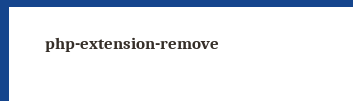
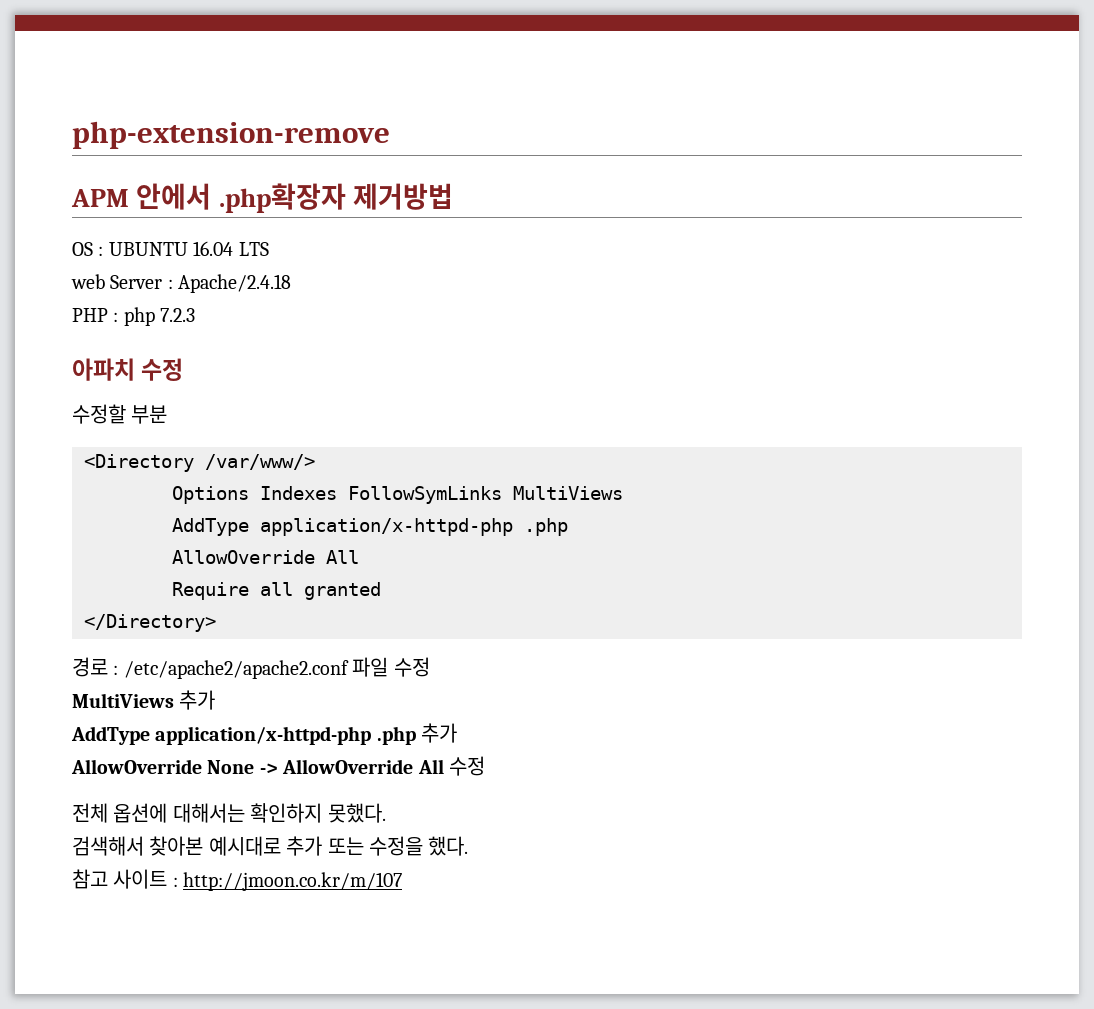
+ APM 안에서 .php확장자 제거방법
+ OS : UBUNTU 16.04 LTS
+ web Server : Apache/2.4.18
+ PHP : php 7.2.3
+ 아파치 수정
+ 수정할 부분
+ <Directory /var/www/>
+ Options Indexes FollowSymLinks MultiViews
+ AddType application/x-httpd-php .php
+ AllowOverride All
+ Require all granted
+ </Directory>
+ 경로 : /etc/apache2/apache2.conf 파일 수정
+ MultiViews 추가
+ AddType application/x-httpd-php .php 추가
+ AllowOverride None -> AllowOverride All 수정
+ 전체 옵션에 대해서는 확인하지 못했다.
+ 검색해서 찾아본 예시대로 추가 또는 수정을 했다.
+ 참고 사이트 : http://jmoon.co.kr/m/107

